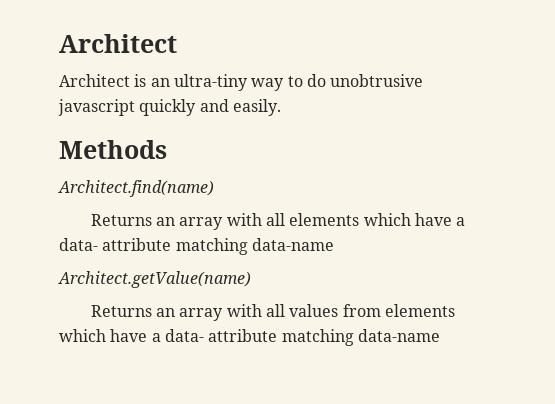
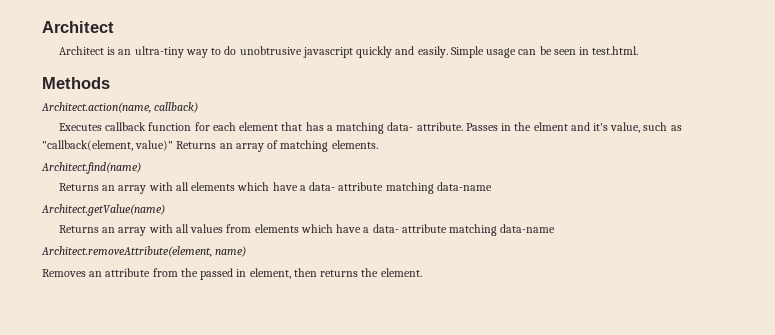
- Architect is an ultra-tiny way to do unobtrusive javascript quickly and easily.
+ Architect is an ultra-tiny way to do unobtrusive javascript quickly and easily. Simple usage can be seen in test.html.
  Methods
+ Architect.action(name, callback)
+ Executes callback function for each element that has a matching data- attribute. Passes in the elment and it's value, such as "callback(element, value)" Returns an array of matching elements.
+ Architect.removeAttribute(element, name)
+ Removes an attribute from the passed in element, then returns the element.

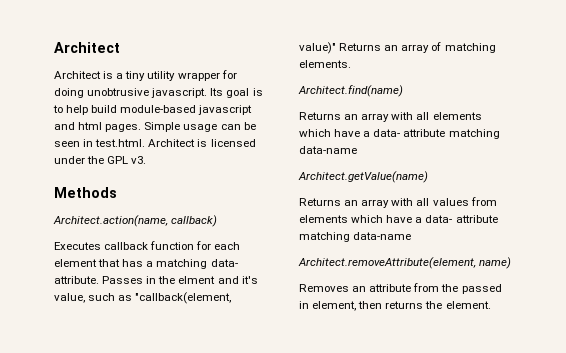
- Architect is an ultra-tiny way to do unobtrusive javascript quickly and easily.
+ Architect is a tiny utility wrapper for doing unobtrusive javascript. Its goal is to help build module-based javascript and html pages.
- Simple usage can be seen in test.html.
+ Simple usage can be seen in test.html. Architect is licensed under the GPL v3.

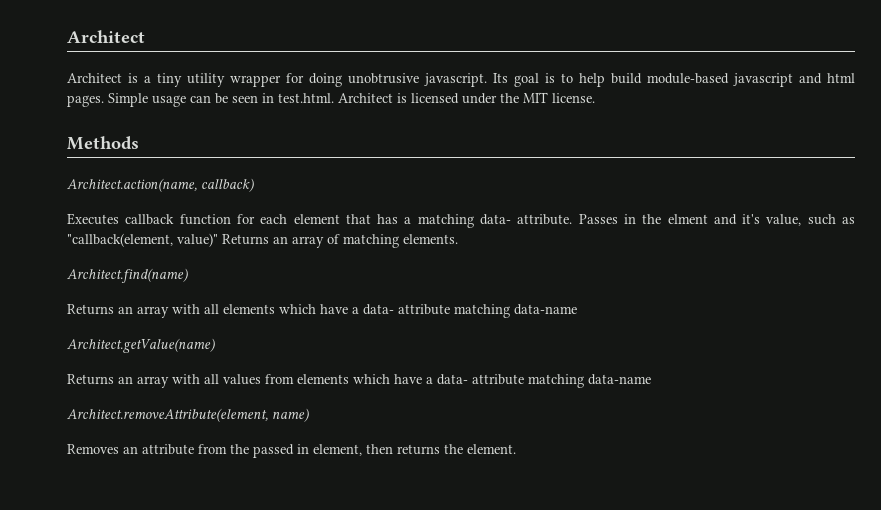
- Simple usage can be seen in test.html. Architect is licensed under the GPL v3.
+ Simple usage can be seen in test.html. Architect is licensed under the MIT license.

